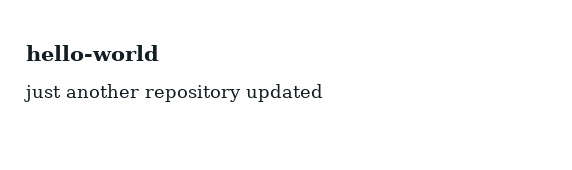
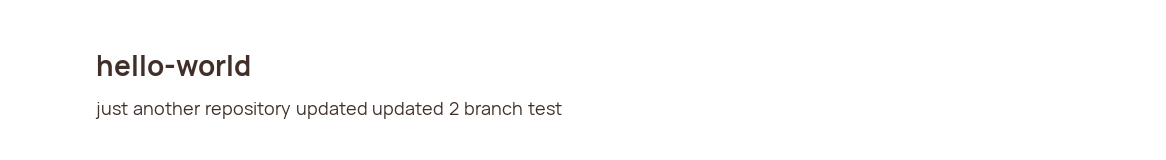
- just another repository updated
+ just another repository updated updated 2 branch test

